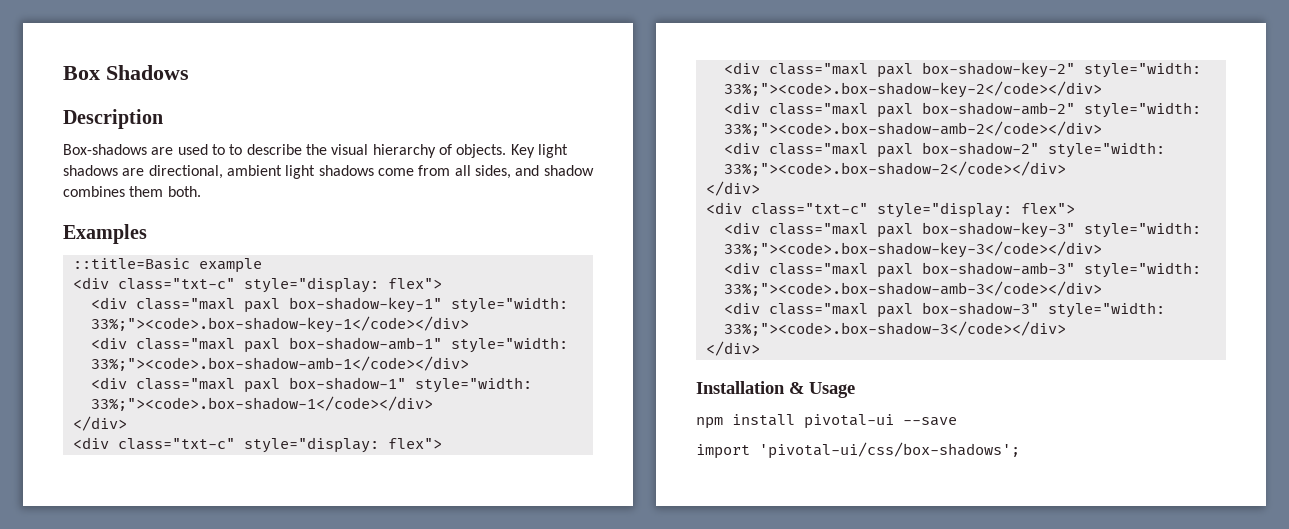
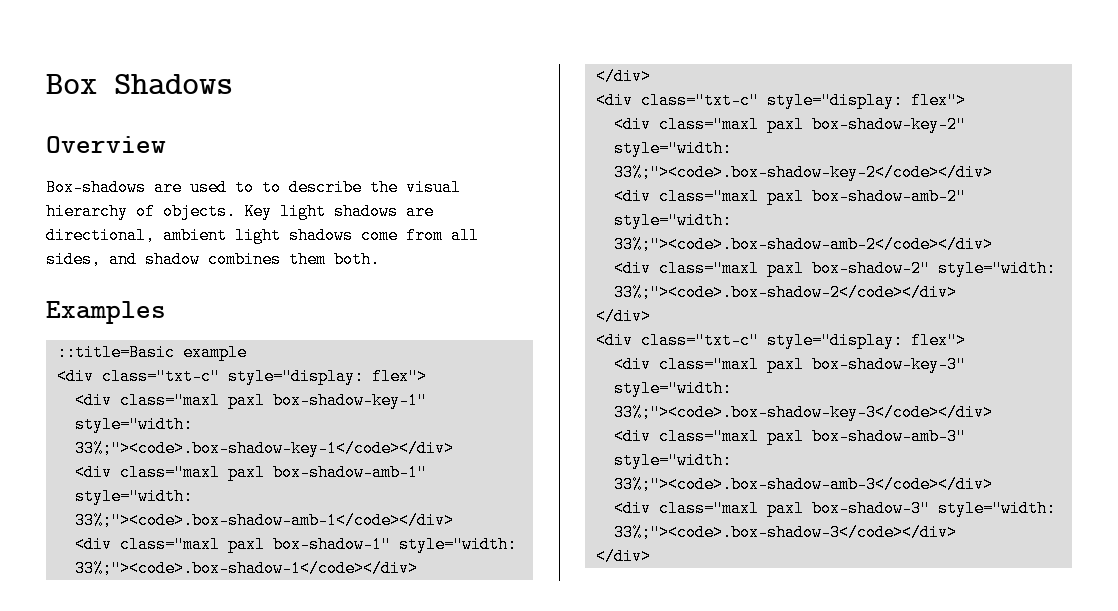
- Description
+ Overview
- Installation & Usage
- npm install pivotal-ui --save
- import 'pivotal-ui/css/box-shadows';

